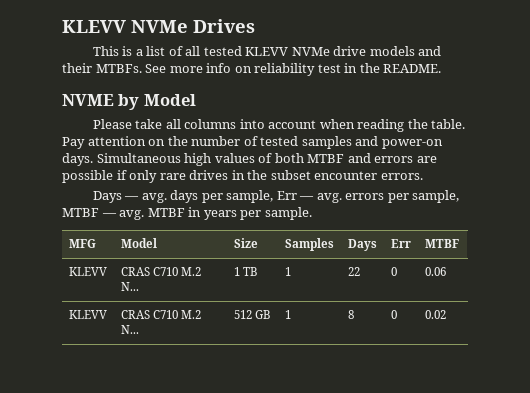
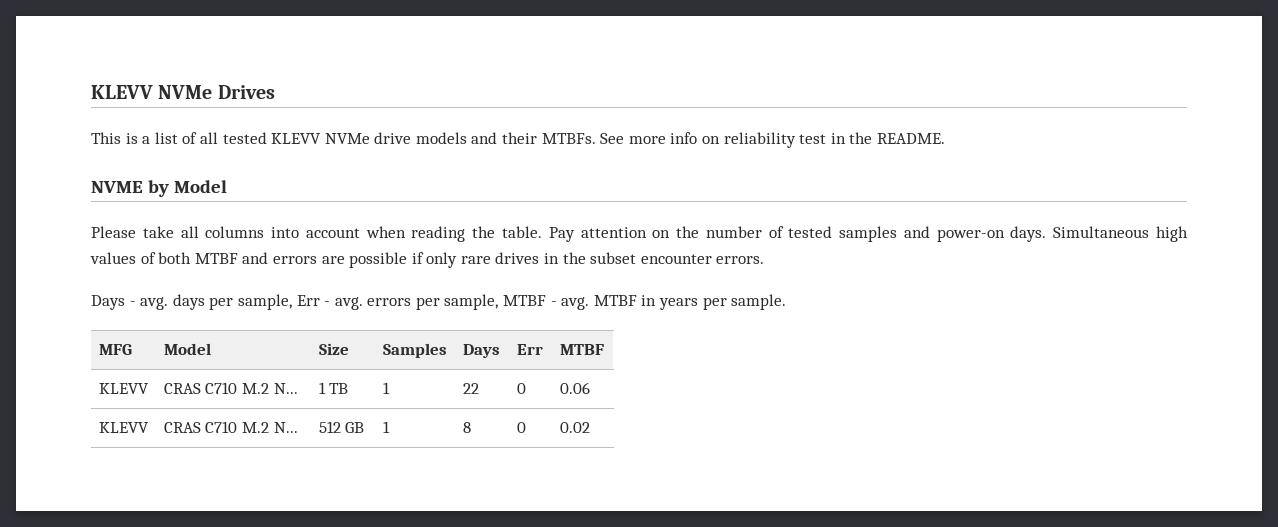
- Days — avg. days per sample, Err — avg. errors per sample, MTBF — avg.
+ Days - avg. days per sample, Err - avg. errors per sample, MTBF - avg.

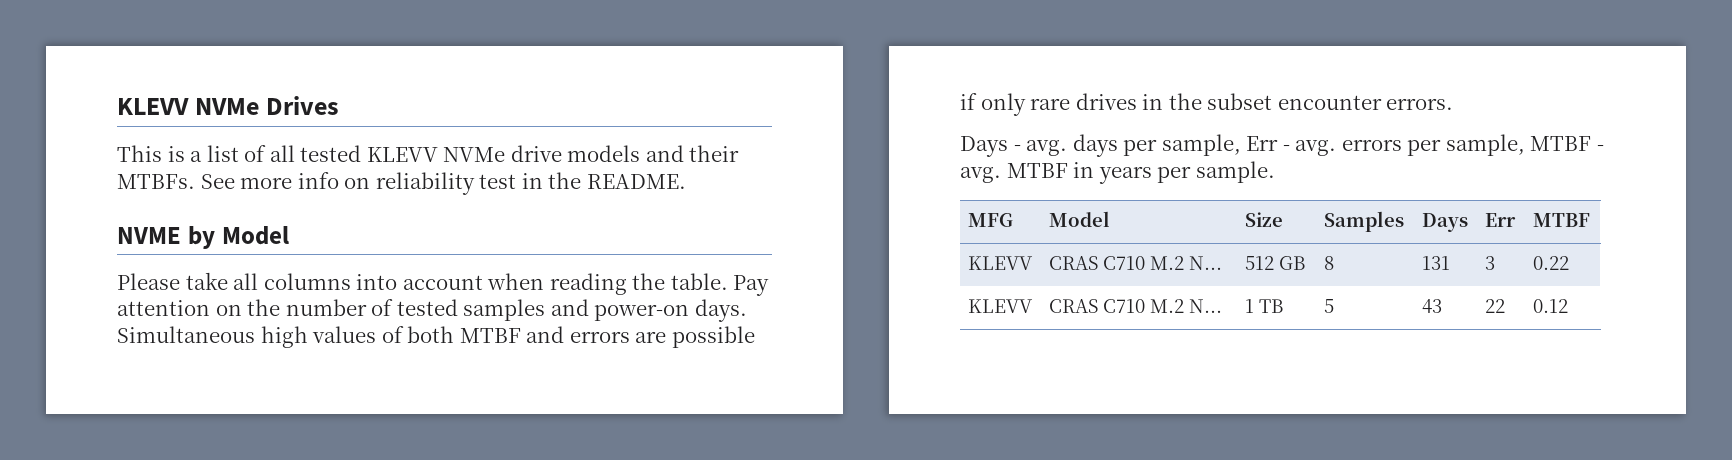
- KLEVV | CRAS C710 M.2 N... | 1 TB | 1 | 22 | 0 | 0.06
- KLEVV | CRAS C710 M.2 N... | 512 GB | 1 | 8 | 0 | 0.02
+ KLEVV | CRAS C710 M.2 N... | 512 GB | 8 | 131 | 3 | 0.22
+ KLEVV | CRAS C710 M.2 N... | 1 TB | 5 | 43 | 22 | 0.12

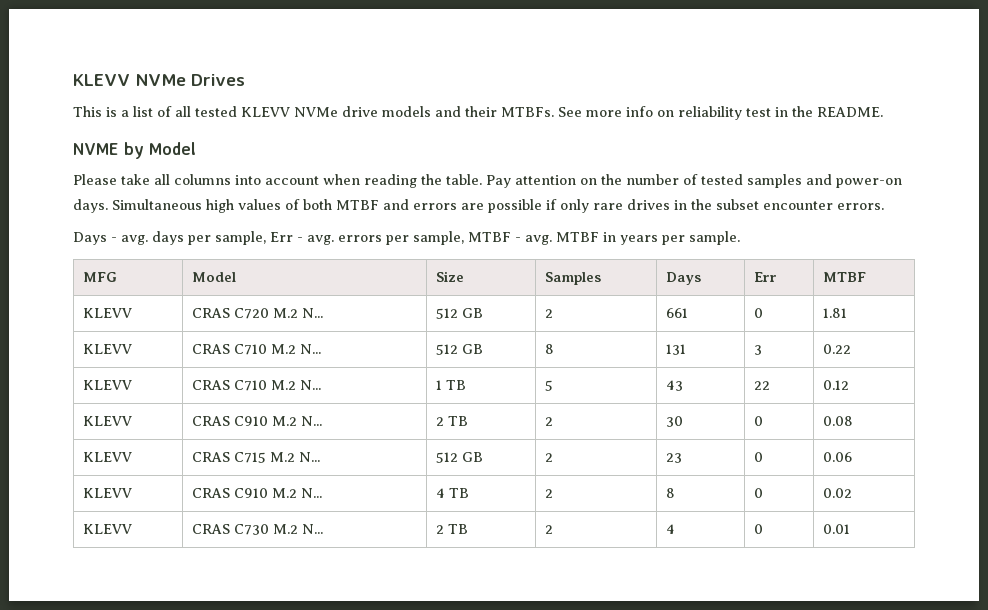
+ KLEVV | CRAS C720 M.2 N... | 512 GB | 2 | 661 | 0 | 1.81
+ KLEVV | CRAS C910 M.2 N... | 2 TB | 2 | 30 | 0 | 0.08
+ KLEVV | CRAS C715 M.2 N... | 512 GB | 2 | 23 | 0 | 0.06
+ KLEVV | CRAS C910 M.2 N... | 4 TB | 2 | 8 | 0 | 0.02
+ KLEVV | CRAS C730 M.2 N... | 2 TB | 2 | 4 | 0 | 0.01

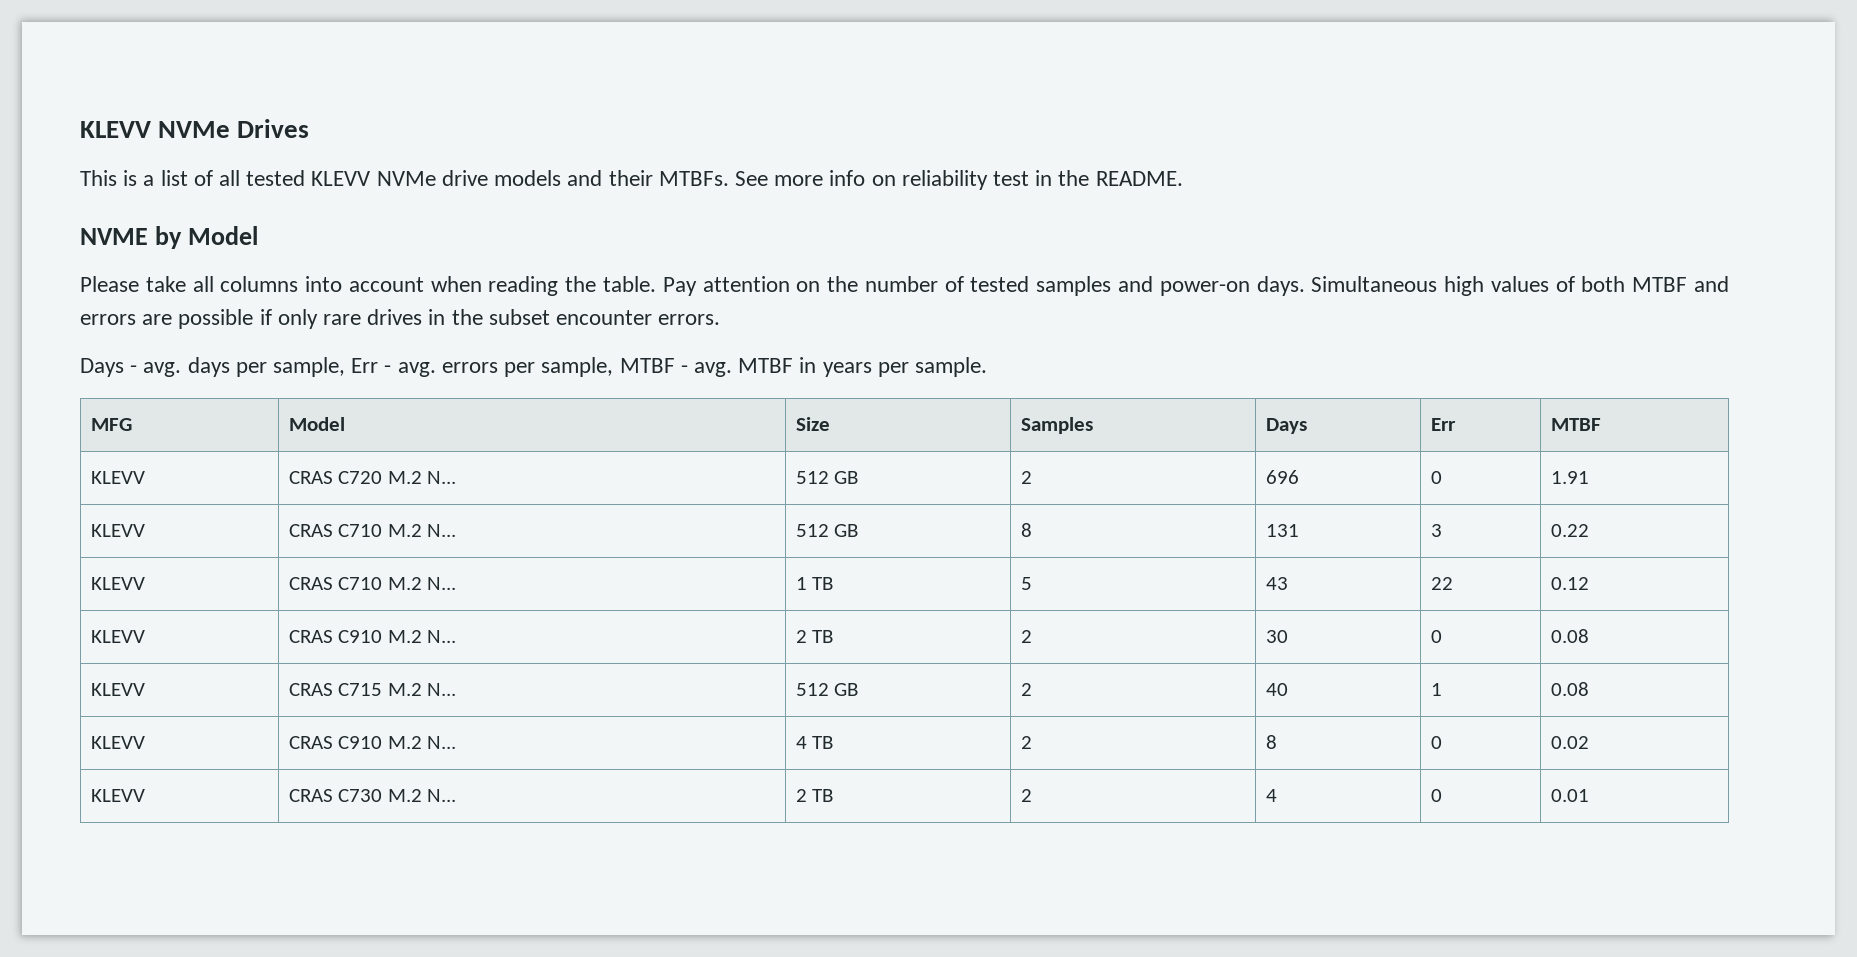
- KLEVV | CRAS C720 M.2 N... | 512 GB | 2 | 661 | 0 | 1.81
+ KLEVV | CRAS C720 M.2 N... | 512 GB | 2 | 696 | 0 | 1.91
- KLEVV | CRAS C715 M.2 N... | 512 GB | 2 | 23 | 0 | 0.06
+ KLEVV | CRAS C715 M.2 N... | 512 GB | 2 | 40 | 1 | 0.08

